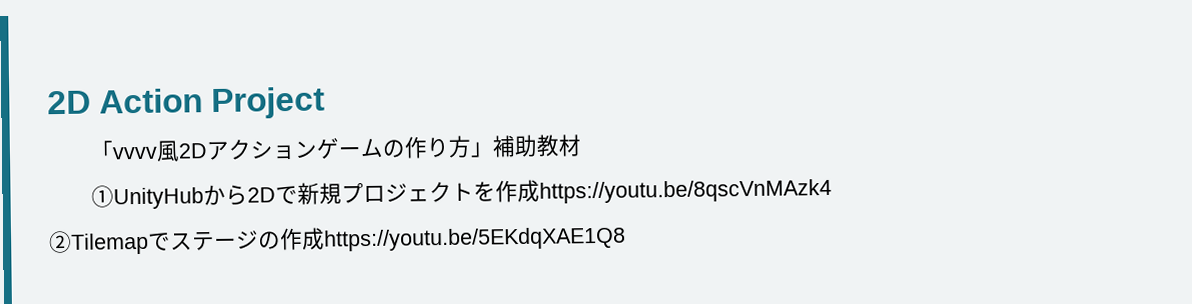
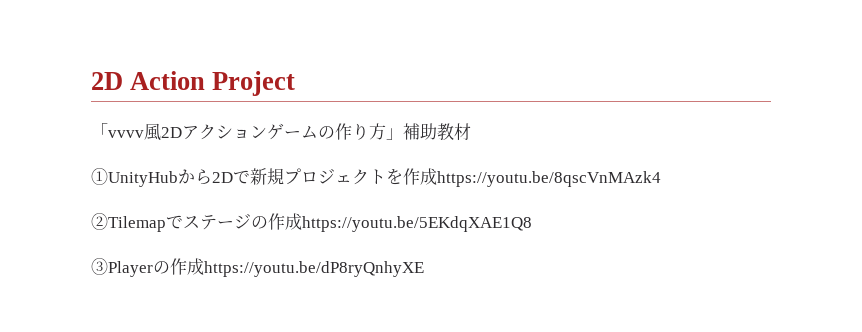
+ ③Playerの作成https://youtu.be/dP8ryQnhyXE

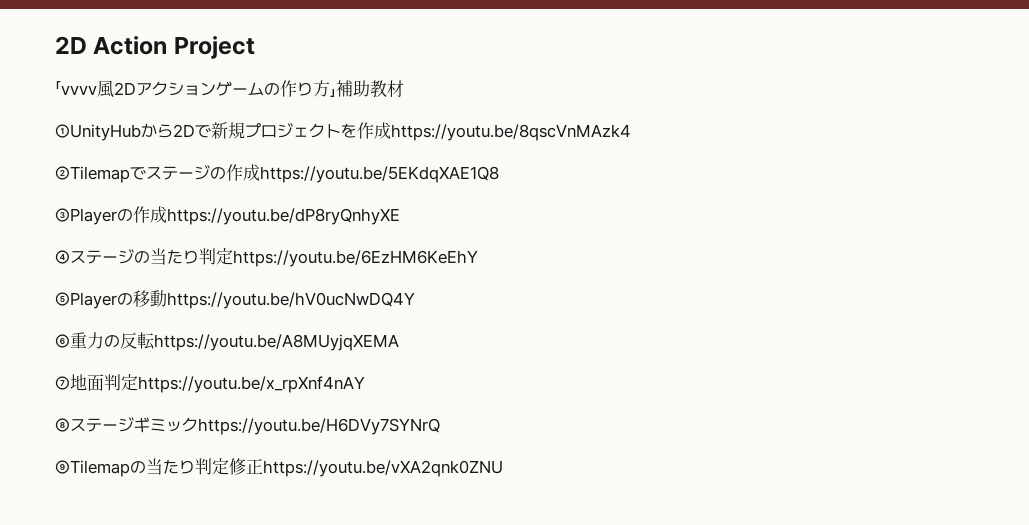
+ ④ステージの当たり判定https://youtu.be/6EzHM6KeEhY
+ ⑤Playerの移動https://youtu.be/hV0ucNwDQ4Y
+ ⑥重力の反転https://youtu.be/A8MUyjqXEMA
+ ⑦地面判定https://youtu.be/x_rpXnf4nAY
+ ⑧ステージギミックhttps://youtu.be/H6DVy7SYNrQ
+ ⑨Tilemapの当たり判定修正https://youtu.be/vXA2qnk0ZNU

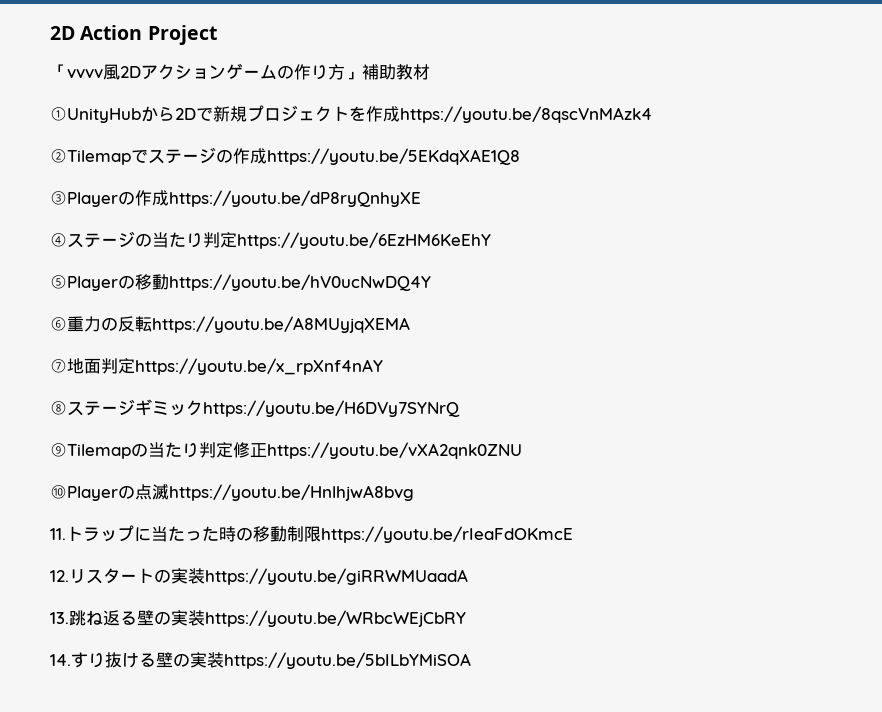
+ ⑩Playerの点滅https://youtu.be/HnlhjwA8bvg
+ 11.トラップに当たった時の移動制限https://youtu.be/rIeaFdOKmcE
+ 12.リスタートの実装https://youtu.be/giRRWMUaadA
+ 13.跳ね返る壁の実装https://youtu.be/WRbcWEjCbRY
+ 14.すり抜ける壁の実装https://youtu.be/5bILbYMiSOA

